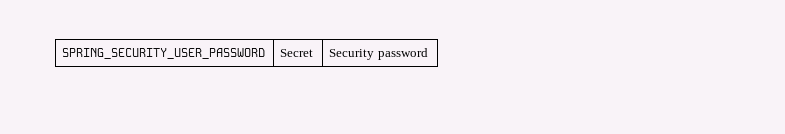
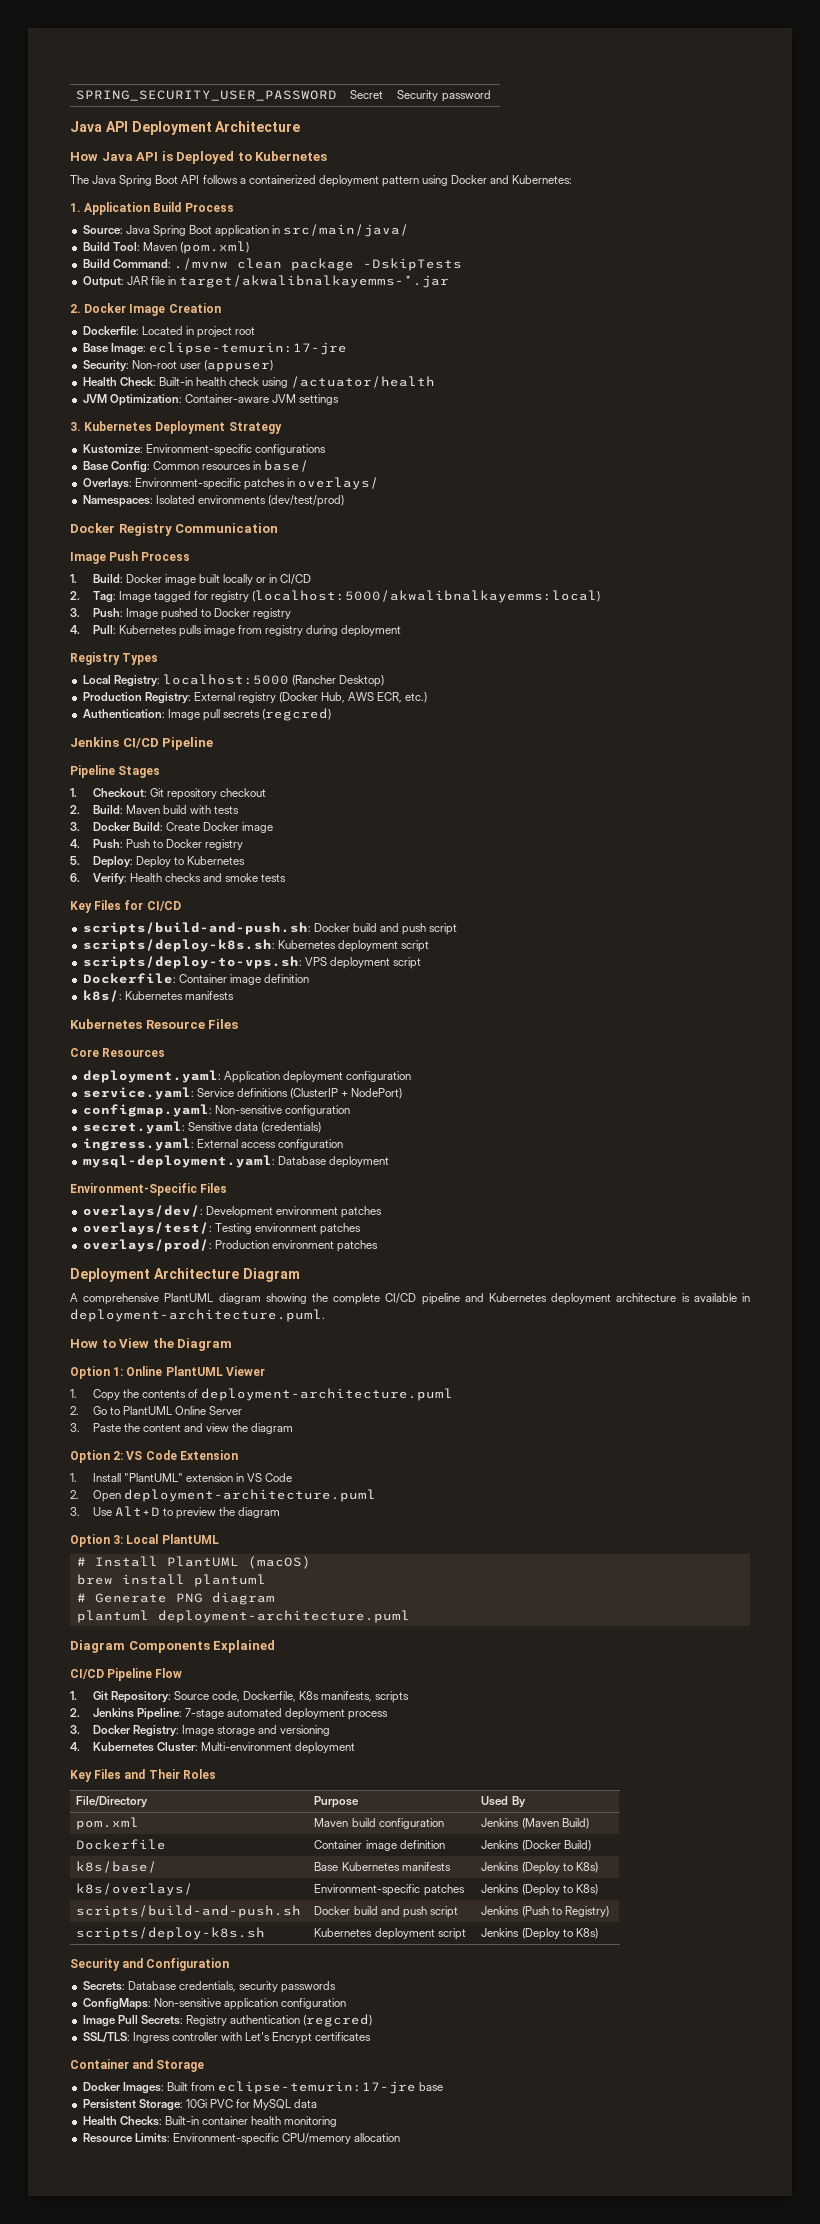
+ Java API Deployment Architecture
+ How Java API is Deployed to Kubernetes
+ The Java Spring Boot API follows a containerized deployment pattern using Docker and Kubernetes:
+ 1. Application Build Process
+ Source: Java Spring Boot application in src/main/java/
+ Build Tool: Maven (pom.xml)
+ Build Command: ./mvnw clean package -DskipTests
+ Output: JAR file in target/akwalibnalkayemms-*.jar
+ 2. Docker Image Creation
+ Dockerfile: Located in project root
+ Base Image: eclipse-temurin:17-jre
+ Security: Non-root user (appuser)
+ Health Check: Built-in health check using /actuator/health
+ JVM Optimization: Container-aware JVM settings
+ 3. Kubernetes Deployment Strategy
+ Kustomize: Environment-specific configurations
+ Base Config: Common resources in base/
+ Overlays: Environment-specific patches in overlays/
+ Namespaces: Isolated environments (dev/test/prod)
+ Docker Registry Communication
+ Image Push Process
+ 1. Build: Docker image built locally or in CI/CD
+ 2. Tag: Image tagged for registry (localhost:5000/akwalibnalkayemms:local)
+ 3. Push: Image pushed to Docker registry
+ 4. Pull: Kubernetes pulls image from registry during deployment
+ Registry Types
+ Local Registry: localhost:5000 (Rancher Desktop)
+ Production Registry: External registry (Docker Hub, AWS ECR, etc.)
+ Authentication: Image pull secrets (regcred)
+ Jenkins CI/CD Pipeline
+ Pipeline Stages
+ 1. Checkout: Git repository checkout
+ 2. Build: Maven build with tests
+ 3. Docker Build: Create Docker image
+ 4. Push: Push to Docker registry
+ 5. Deploy: Deploy to Kubernetes
+ 6. Verify: Health checks and smoke tests
+ Key Files for CI/CD
+ scripts/build-and-push.sh: Docker build and push script
+ scripts/deploy-k8s.sh: Kubernetes deployment script
+ scripts/deploy-to-vps.sh: VPS deployment script
+ Dockerfile: Container image definition
+ k8s/: Kubernetes manifests
+ Kubernetes Resource Files
+ Core Resources
+ deployment.yaml: Application deployment configuration
+ service.yaml: Service definitions (ClusterIP + NodePort)
+ configmap.yaml: Non-sensitive configuration
+ secret.yaml: Sensitive data (credentials)
+ ingress.yaml: External access configuration
+ mysql-deployment.yaml: Database deployment
+ Environment-Specific Files
+ overlays/dev/: Development environment patches
+ overlays/test/: Testing environment patches
+ overlays/prod/: Production environment patches
+ Deployment Architecture Diagram
+ A comprehensive PlantUML diagram showing the complete CI/CD pipeline and Kubernetes deployment architecture is available in deployment-architecture.puml.
+ How to View the Diagram
+ Option 1: Online PlantUML Viewer
+ 1. Copy the contents of deployment-architecture.puml
+ 2. Go to PlantUML Online Server
+ 3. Paste the content and view the diagram
+ Option 2: VS Code Extension
+ 1. Install "PlantUML" extension in VS Code
+ 2. Open deployment-architecture.puml
+ 3. Use Alt+D to preview the diagram
+ Option 3: Local PlantUML
+ # Install PlantUML (macOS)
+ brew install plantuml
+ # Generate PNG diagram
+ plantuml deployment-architecture.puml
+ Diagram Components Explained
+ CI/CD Pipeline Flow
+ 1. Git Repository: Source code, Dockerfile, K8s manifests, scripts
+ 2. Jenkins Pipeline: 7-stage automated deployment process
+ 3. Docker Registry: Image storage and versioning
+ 4. Kubernetes Cluster: Multi-environment deployment
+ Key Files and Their Roles
+ File/Directory | Purpose | Used By
+ pom.xml | Maven build configuration | Jenkins (Maven Build)
+ Dockerfile | Container image definition | Jenkins (Docker Build)
+ k8s/base/ | Base Kubernetes manifests | Jenkins (Deploy to K8s)
+ k8s/overlays/ | Environment-specific patches | Jenkins (Deploy to K8s)
+ scripts/build-and-push.sh | Docker build and push script | Jenkins (Push to Registry)
+ scripts/deploy-k8s.sh | Kubernetes deployment script | Jenkins (Deploy to K8s)
+ Security and Configuration
+ Secrets: Database credentials, security passwords
+ ConfigMaps: Non-sensitive application configuration
+ Image Pull Secrets: Registry authentication (regcred)
+ SSL/TLS: Ingress controller with Let's Encrypt certificates
+ Container and Storage
+ Docker Images: Built from eclipse-temurin:17-jre base
+ Persistent Storage: 10Gi PVC for MySQL data
+ Health Checks: Built-in container health monitoring
+ Resource Limits: Environment-specific CPU/memory allocation

